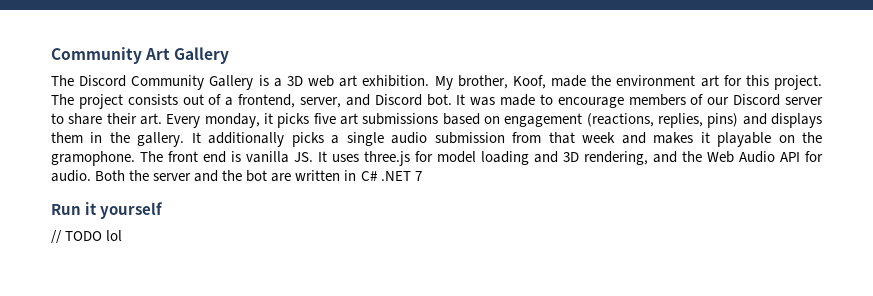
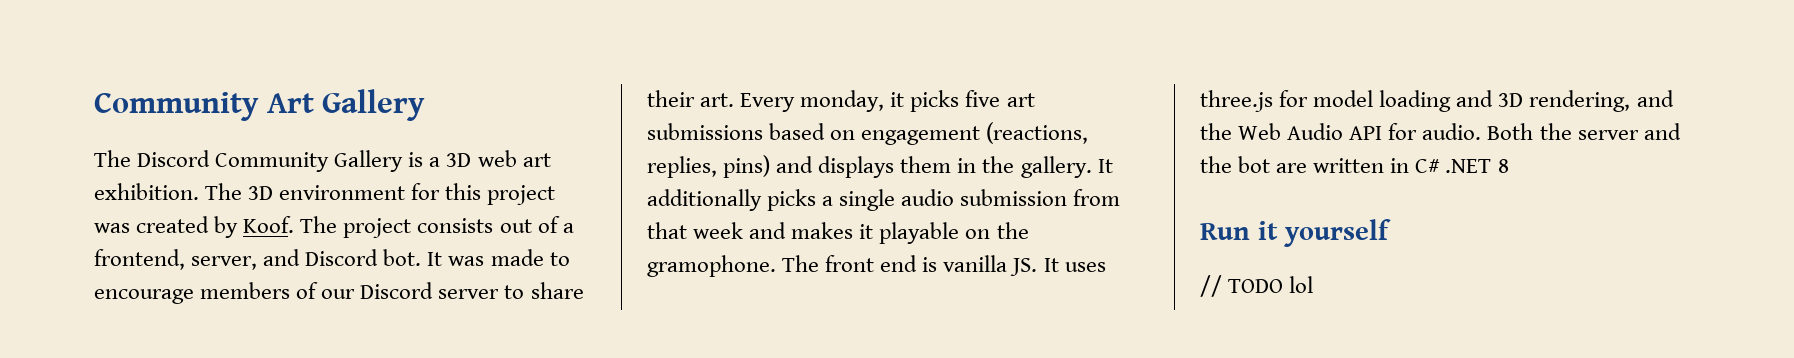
- My brother, Koof, made the environment art for this project.
+ The 3D environment for this project was created by Koof.
- Both the server and the bot are written in C# .NET 7
+ Both the server and the bot are written in C# .NET 8

